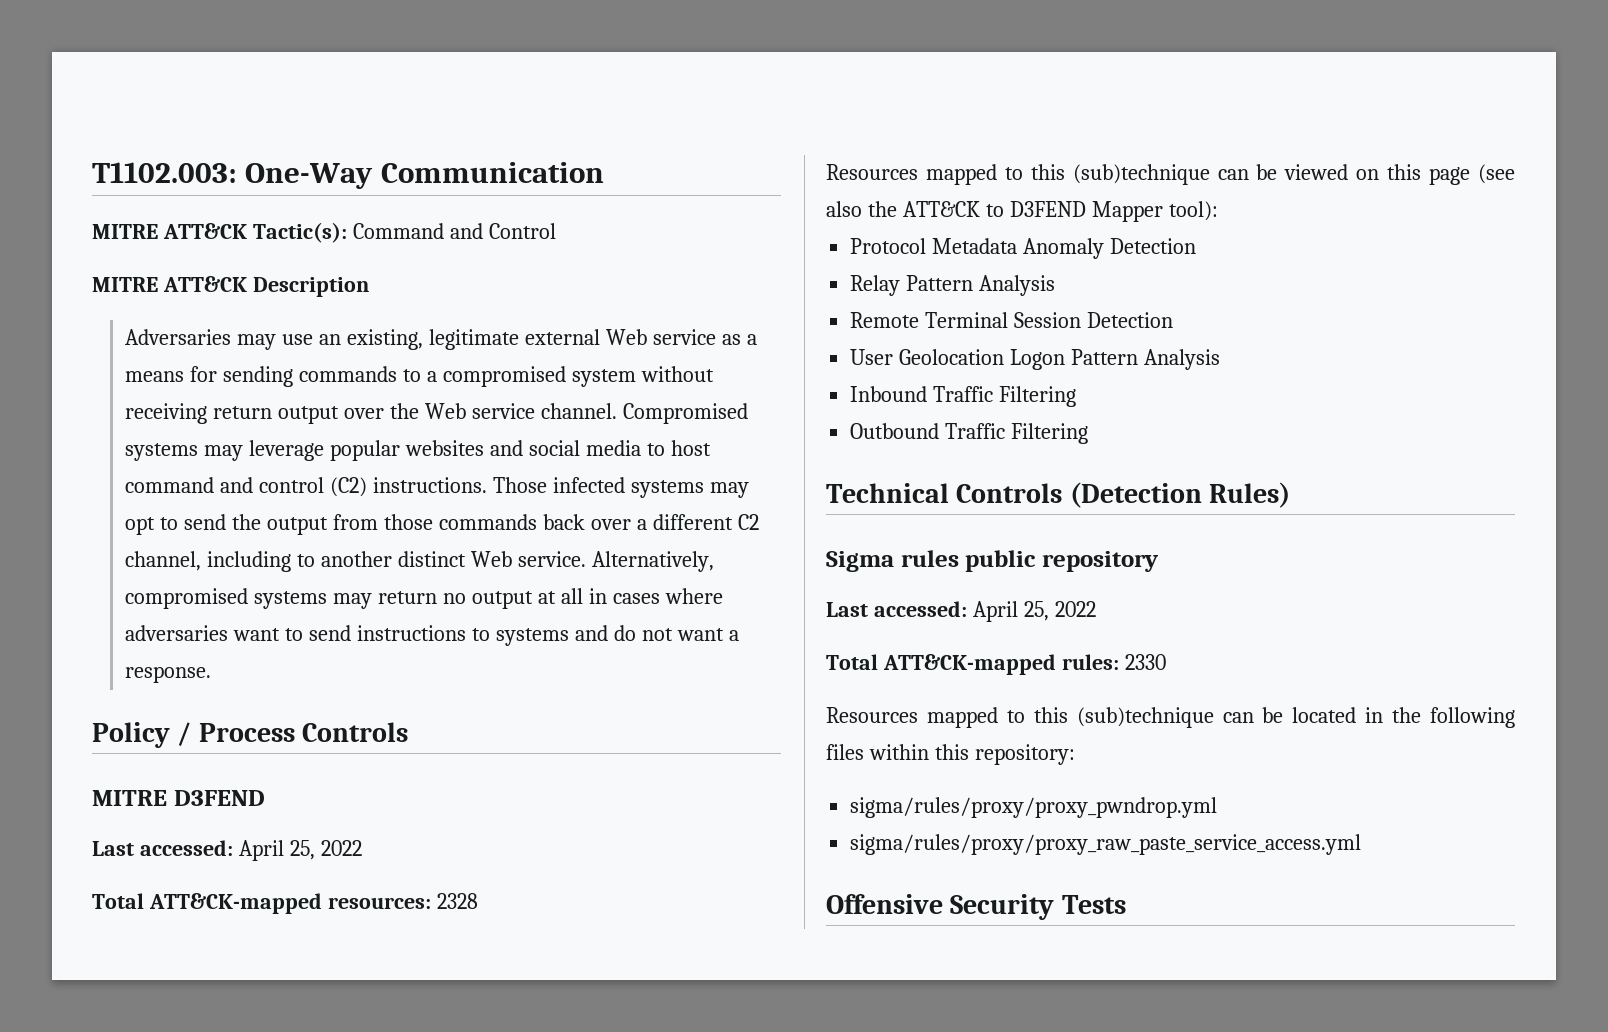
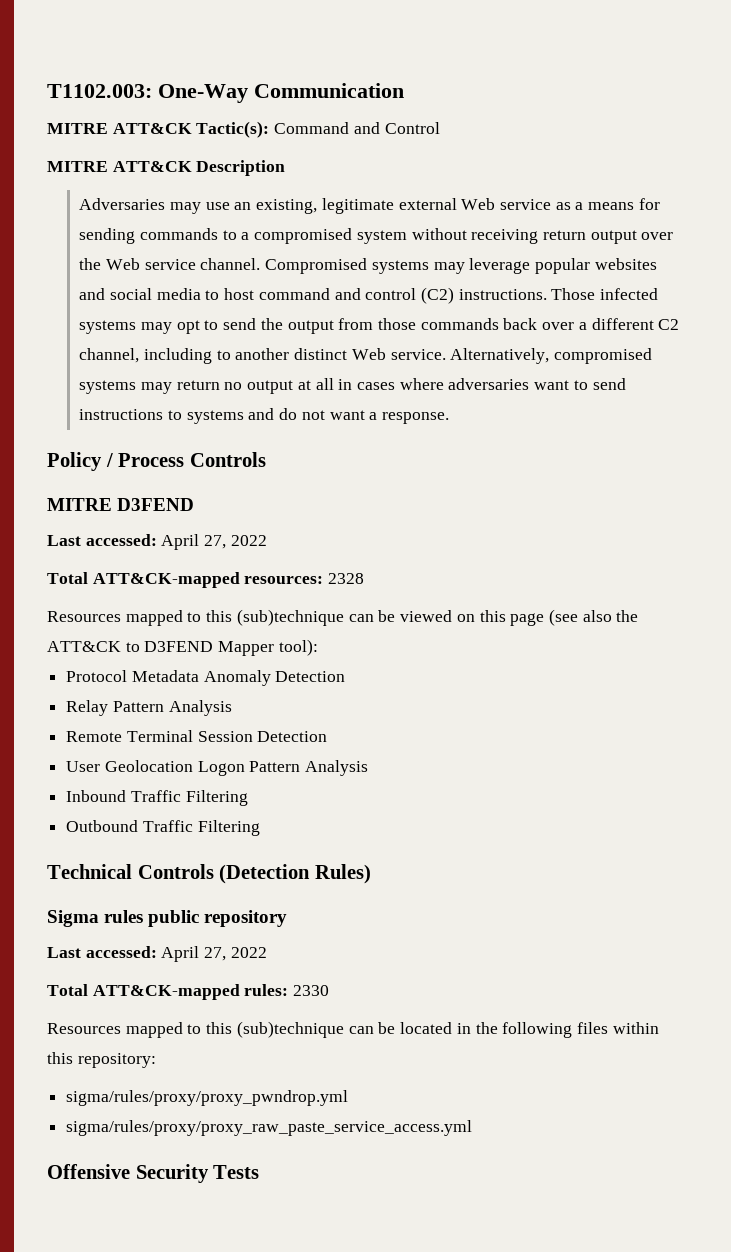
  MITRE D3FEND
- Last accessed: April 25, 2022
+ Last accessed: April 27, 2022
  Sigma rules public repository
- Last accessed: April 25, 2022
+ Last accessed: April 27, 2022

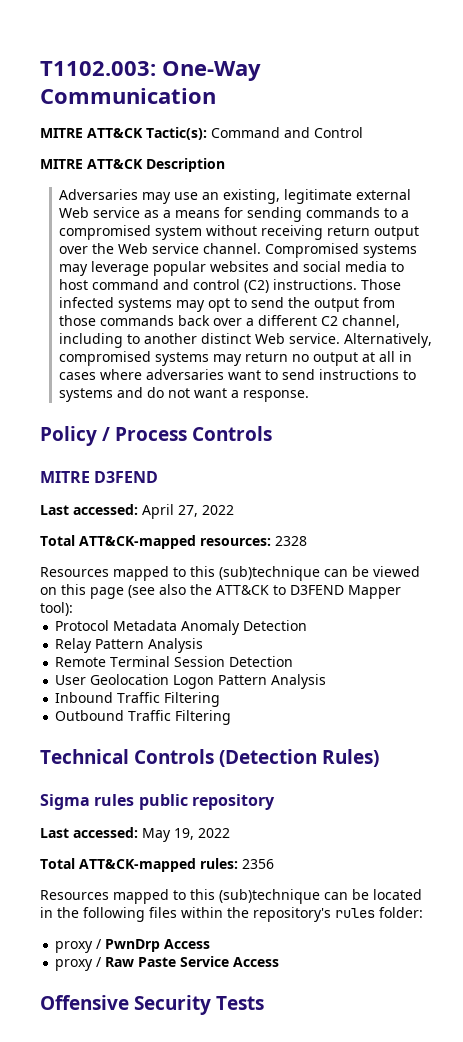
  Sigma rules public repository
- Last accessed: April 27, 2022
+ Last accessed: May 19, 2022
- Total ATT&CK-mapped rules: 2330
+ Total ATT&CK-mapped rules: 2356
- Resources mapped to this (sub)technique can be located in the following files within this repository:
- sigma/rules/proxy/proxy_pwndrop.yml
- sigma/rules/proxy/proxy_raw_paste_service_access.yml
+ Resources mapped to this (sub)technique can be located in the following files within the repository's rules folder:
+ proxy / PwnDrp Access
+ proxy / Raw Paste Service Access

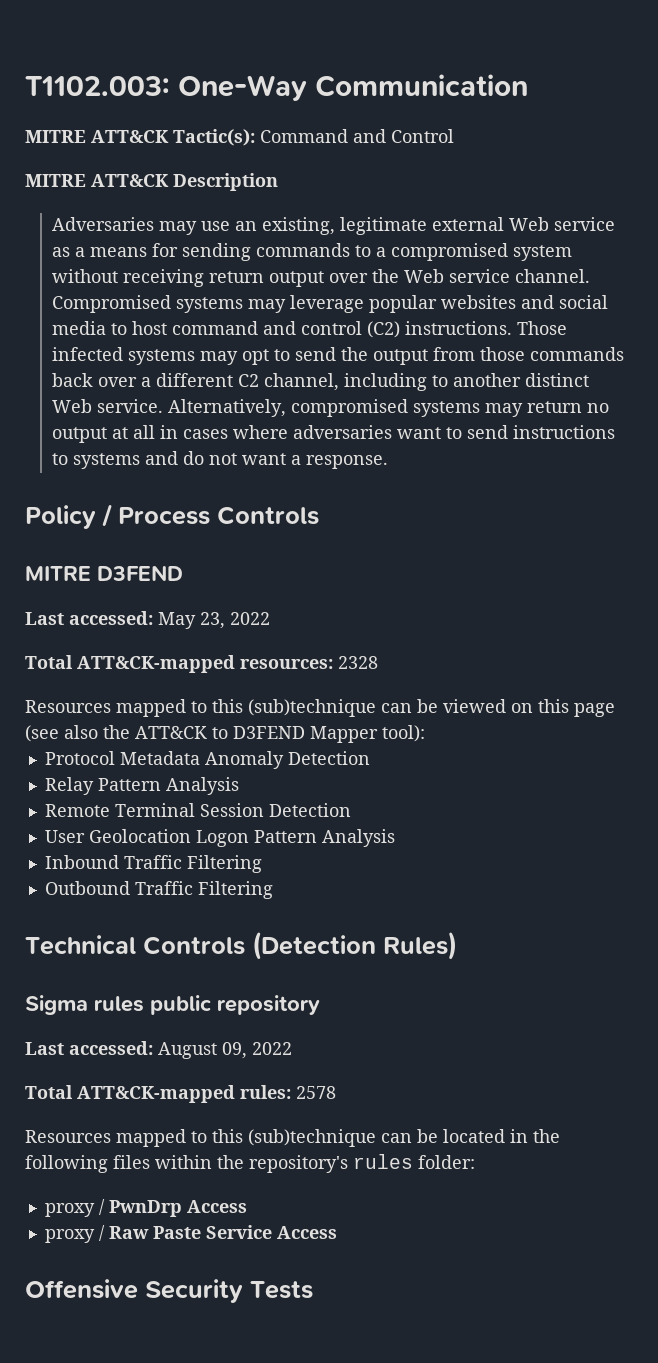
- Last accessed: April 27, 2022
+ Last accessed: May 23, 2022
- Last accessed: May 19, 2022
+ Last accessed: August 09, 2022
- Total ATT&CK-mapped rules: 2356
+ Total ATT&CK-mapped rules: 2578

